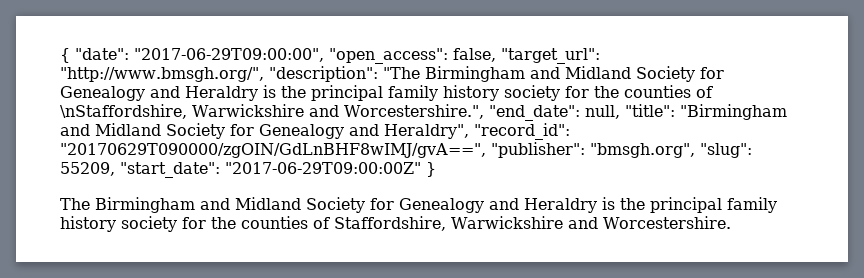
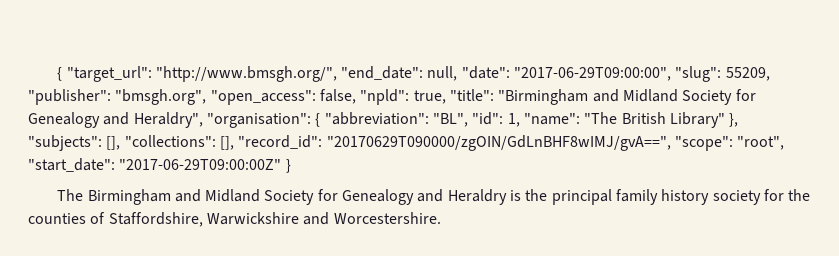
- { "date": "2017-06-29T09:00:00", "open_access": false, "target_url": "http://www.bmsgh.org/", "description": "The Birmingham and Midland Society for Genealogy and Heraldry is the principal family history society for the counties of \nStaffordshire, Warwickshire and Worcestershire.", "end_date": null, "title": "Birmingham and Midland Society for Genealogy and Heraldry", "record_id": "20170629T090000/zgOIN/GdLnBHF8wIMJ/gvA==", "publisher": "bmsgh.org", "slug": 55209, "start_date": "2017-06-29T09:00:00Z" }
+ { "target_url": "http://www.bmsgh.org/", "end_date": null, "date": "2017-06-29T09:00:00", "slug": 55209, "publisher": "bmsgh.org", "open_access": false, "npld": true, "title": "Birmingham and Midland Society for Genealogy and Heraldry", "organisation": { "abbreviation": "BL", "id": 1, "name": "The British Library" }, "subjects": [], "collections": [], "record_id": "20170629T090000/zgOIN/GdLnBHF8wIMJ/gvA==", "scope": "root", "start_date": "2017-06-29T09:00:00Z" }

